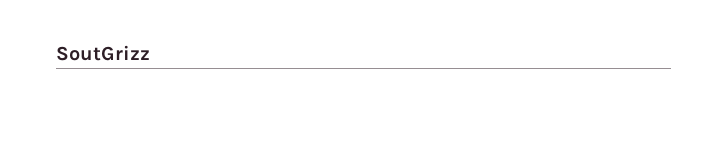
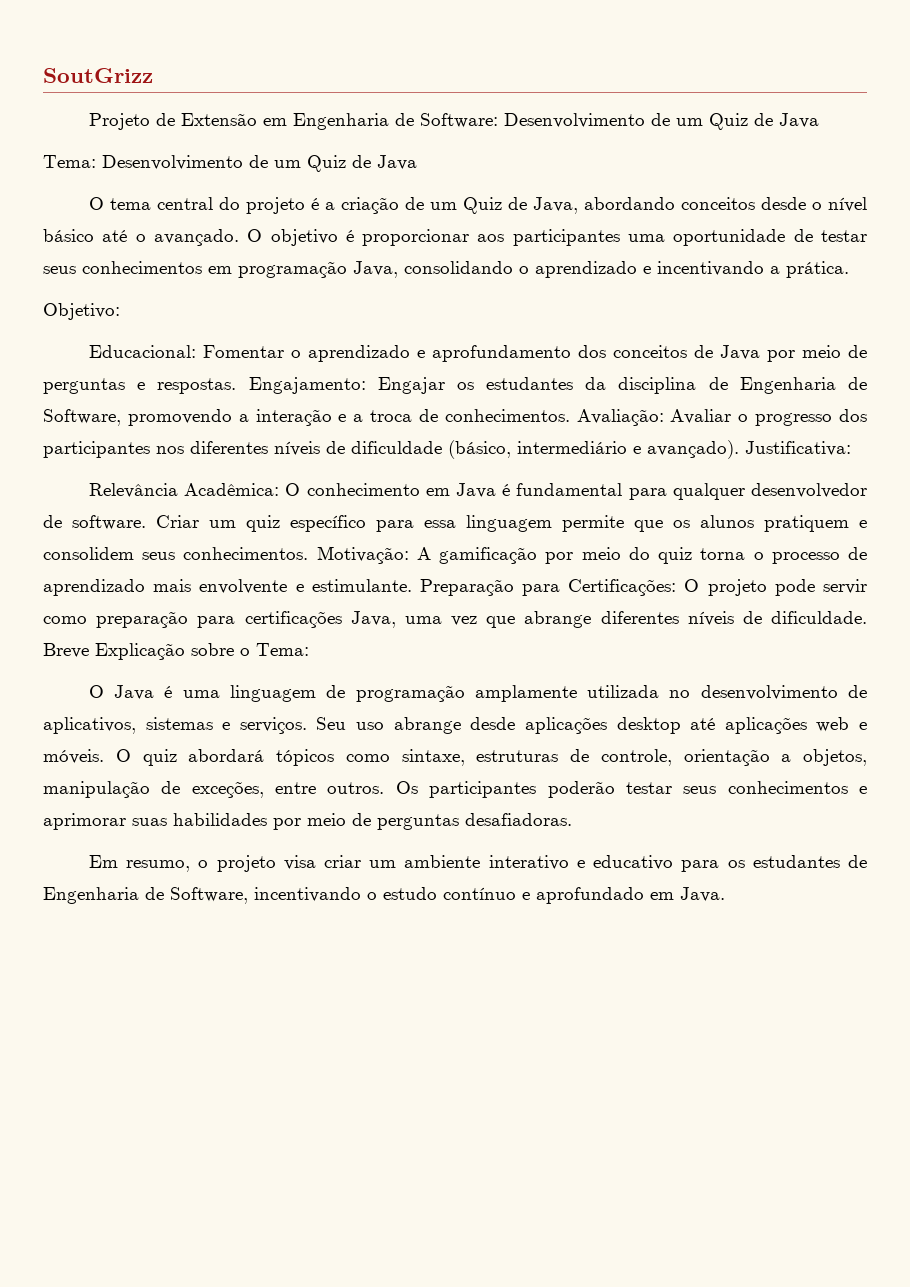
+ Projeto de Extensão em Engenharia de Software: Desenvolvimento de um Quiz de Java
+ Tema: Desenvolvimento de um Quiz de Java
+ O tema central do projeto é a criação de um Quiz de Java, abordando conceitos desde o nível básico até o avançado. O objetivo é proporcionar aos participantes uma oportunidade de testar seus conhecimentos em programação Java, consolidando o aprendizado e incentivando a prática.
+ Objetivo:
+ Educacional: Fomentar o aprendizado e aprofundamento dos conceitos de Java por meio de perguntas e respostas. Engajamento: Engajar os estudantes da disciplina de Engenharia de Software, promovendo a interação e a troca de conhecimentos. Avaliação: Avaliar o progresso dos participantes nos diferentes níveis de dificuldade (básico, intermediário e avançado). Justificativa:
+ Relevância Acadêmica: O conhecimento em Java é fundamental para qualquer desenvolvedor de software. Criar um quiz específico para essa linguagem permite que os alunos pratiquem e consolidem seus conhecimentos. Motivação: A gamificação por meio do quiz torna o processo de aprendizado mais envolvente e estimulante. Preparação para Certificações: O projeto pode servir como preparação para certificações Java, uma vez que abrange diferentes níveis de dificuldade. Breve Explicação sobre o Tema:
+ O Java é uma linguagem de programação amplamente utilizada no desenvolvimento de aplicativos, sistemas e serviços. Seu uso abrange desde aplicações desktop até aplicações web e móveis. O quiz abordará tópicos como sintaxe, estruturas de controle, orientação a objetos, manipulação de exceções, entre outros. Os participantes poderão testar seus conhecimentos e aprimorar suas habilidades por meio de perguntas desafiadoras.
+ Em resumo, o projeto visa criar um ambiente interativo e educativo para os estudantes de Engenharia de Software, incentivando o estudo contínuo e aprofundado em Java.

